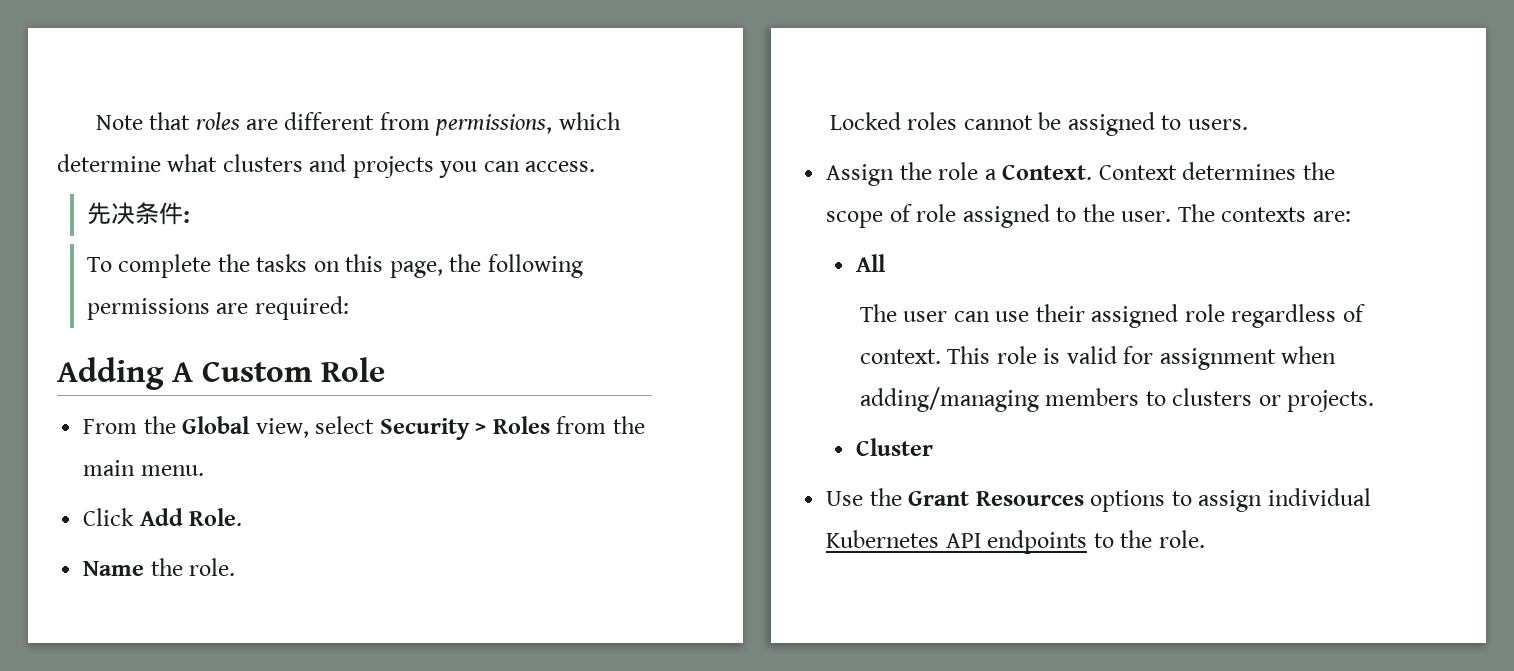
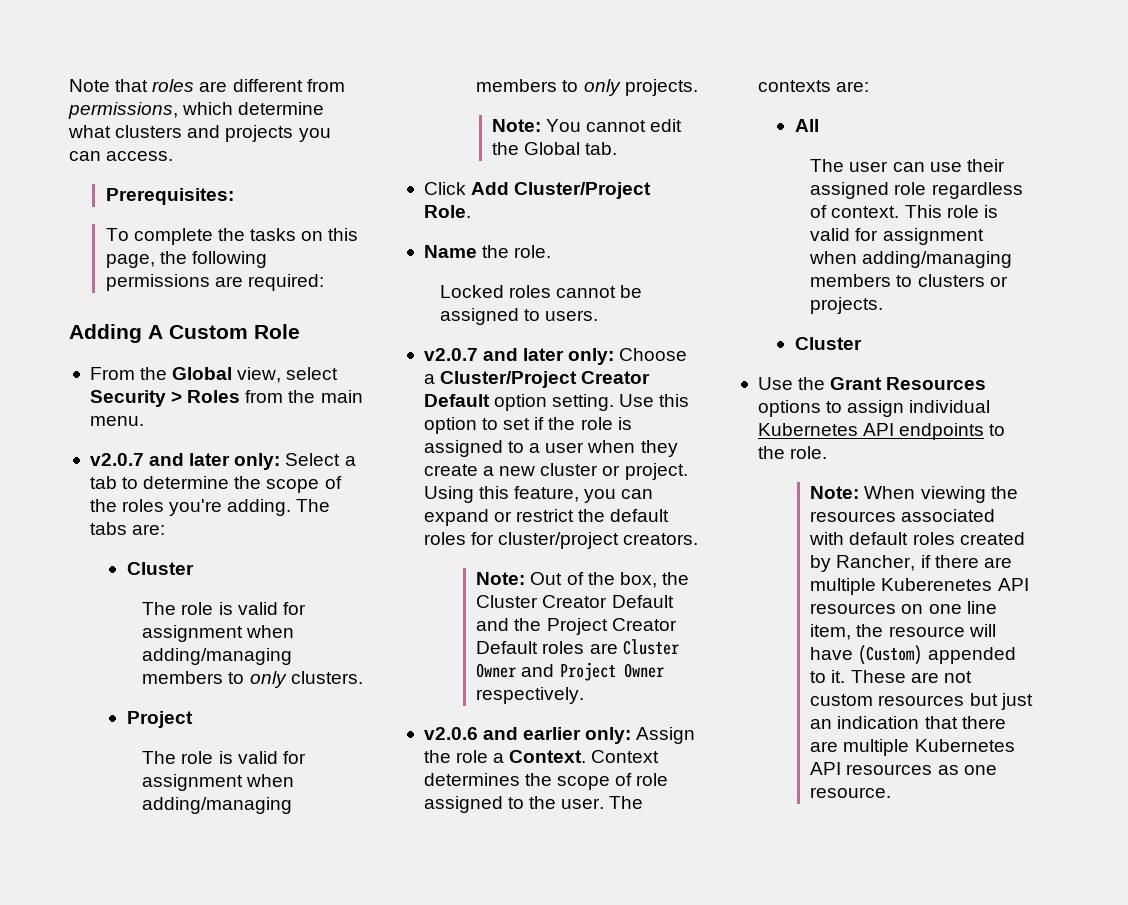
- 先决条件:
+ Prerequisites:
+ v2.0.7 and later only: Select a tab to determine the scope of the roles you're adding. The tabs are:
+ Cluster
+ The role is valid for assignment when adding/managing members to only clusters.
+ Project
+ The role is valid for assignment when adding/managing members to only projects.
+ Note: You cannot edit the Global tab.
- Click Add Role.
+ Click Add Cluster/Project Role.
- Assign the role a Context.
+ v2.0.7 and later only: Choose a Cluster/Project Creator Default option setting. Use this option to set if the role is assigned to a user when they create a new cluster or project. Using this feature, you can expand or restrict the default roles for cluster/project creators.
+ Note: Out of the box, the Cluster Creator Default and the Project Creator Default roles are Cluster Owner and Project Owner respectively.
+ v2.0.6 and earlier only: Assign the role a Context.
+ Note: When viewing the resources associated with default roles created by Rancher, if there are multiple Kuberenetes API resources on one line item, the resource will have (Custom) appended to it. These are not custom resources but just an indication that there are multiple Kubernetes API resources as one resource.

